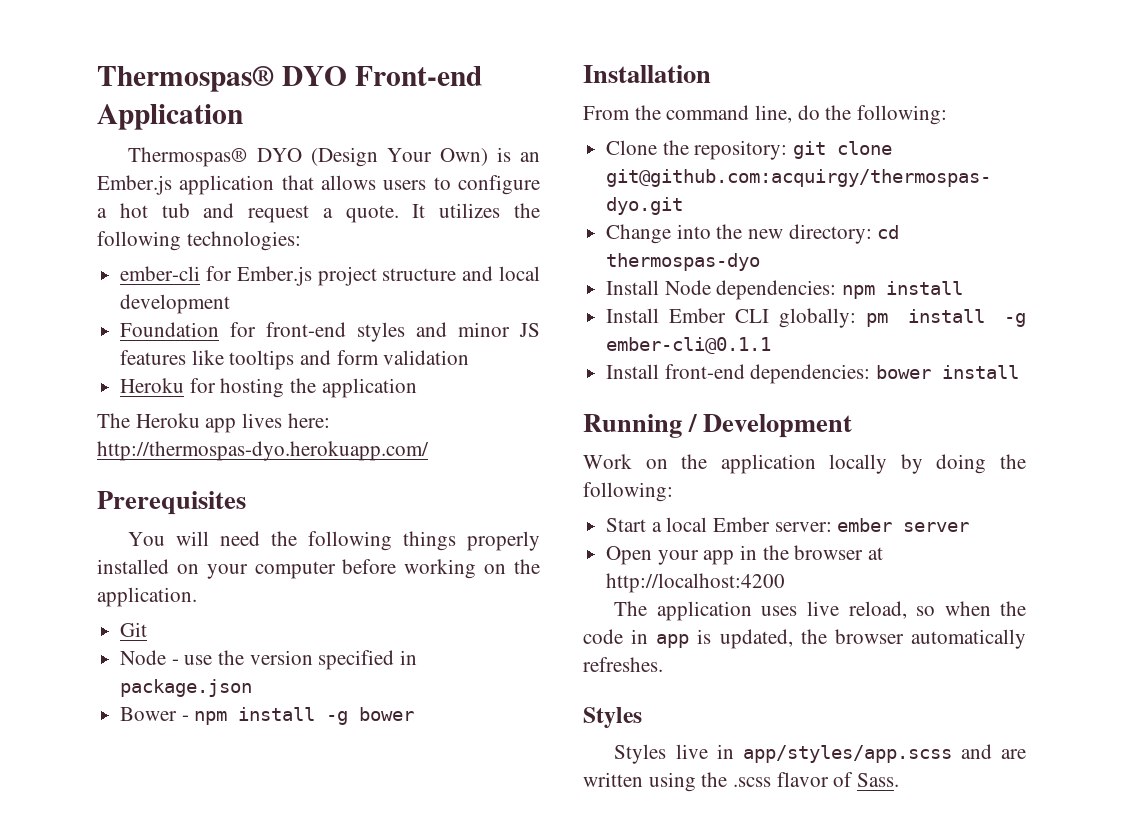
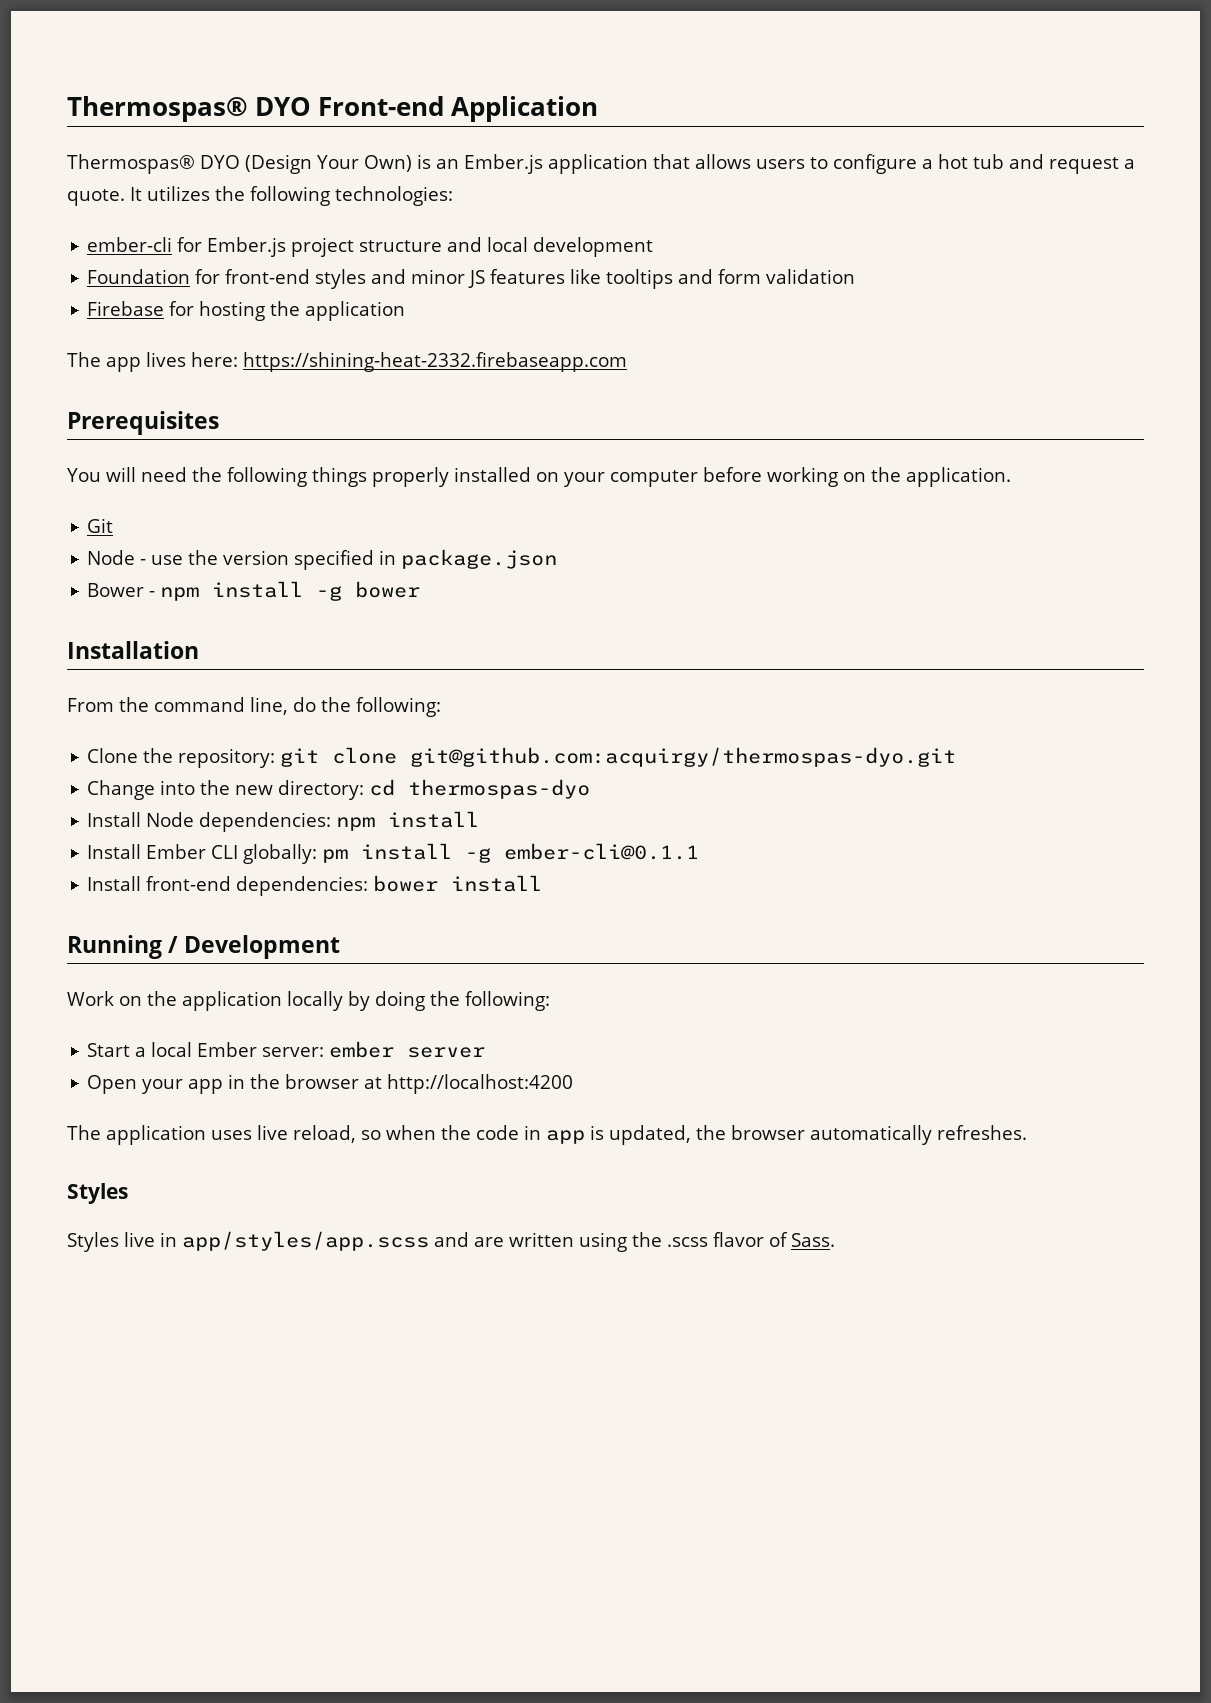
- Heroku for hosting the application
+ Firebase for hosting the application
- The Heroku app lives here: http://thermospas-dyo.herokuapp.com/
+ The app lives here: https://shining-heat-2332.firebaseapp.com

